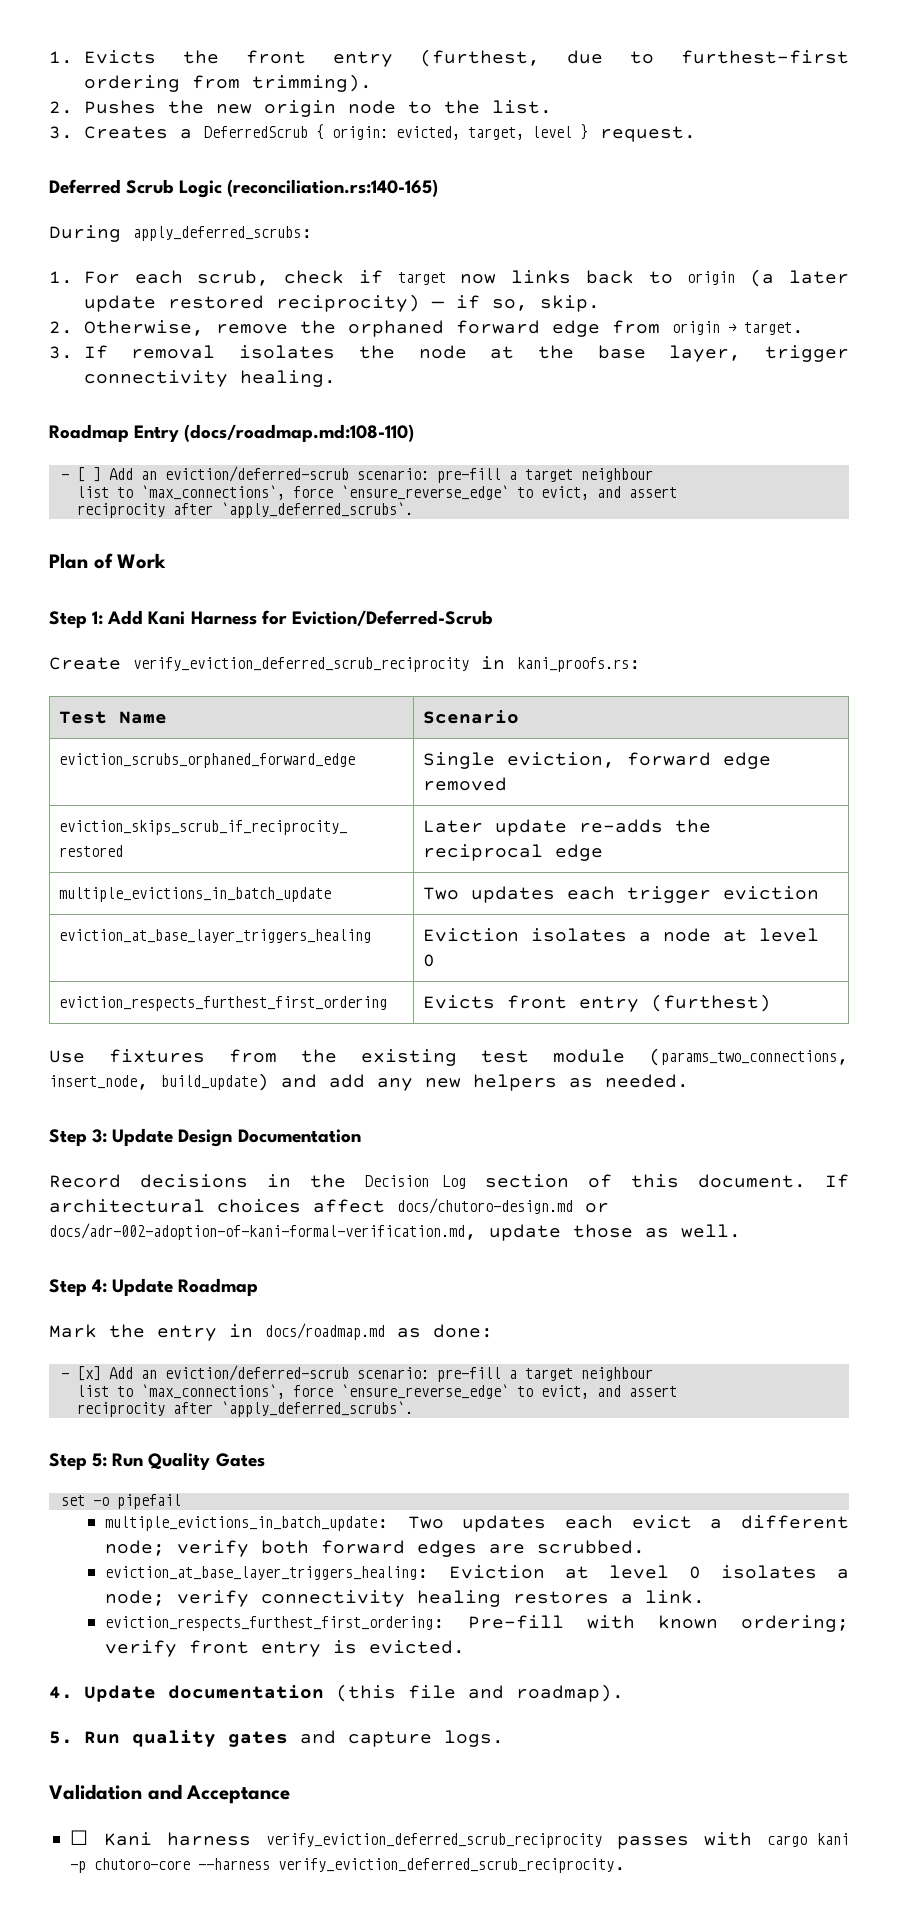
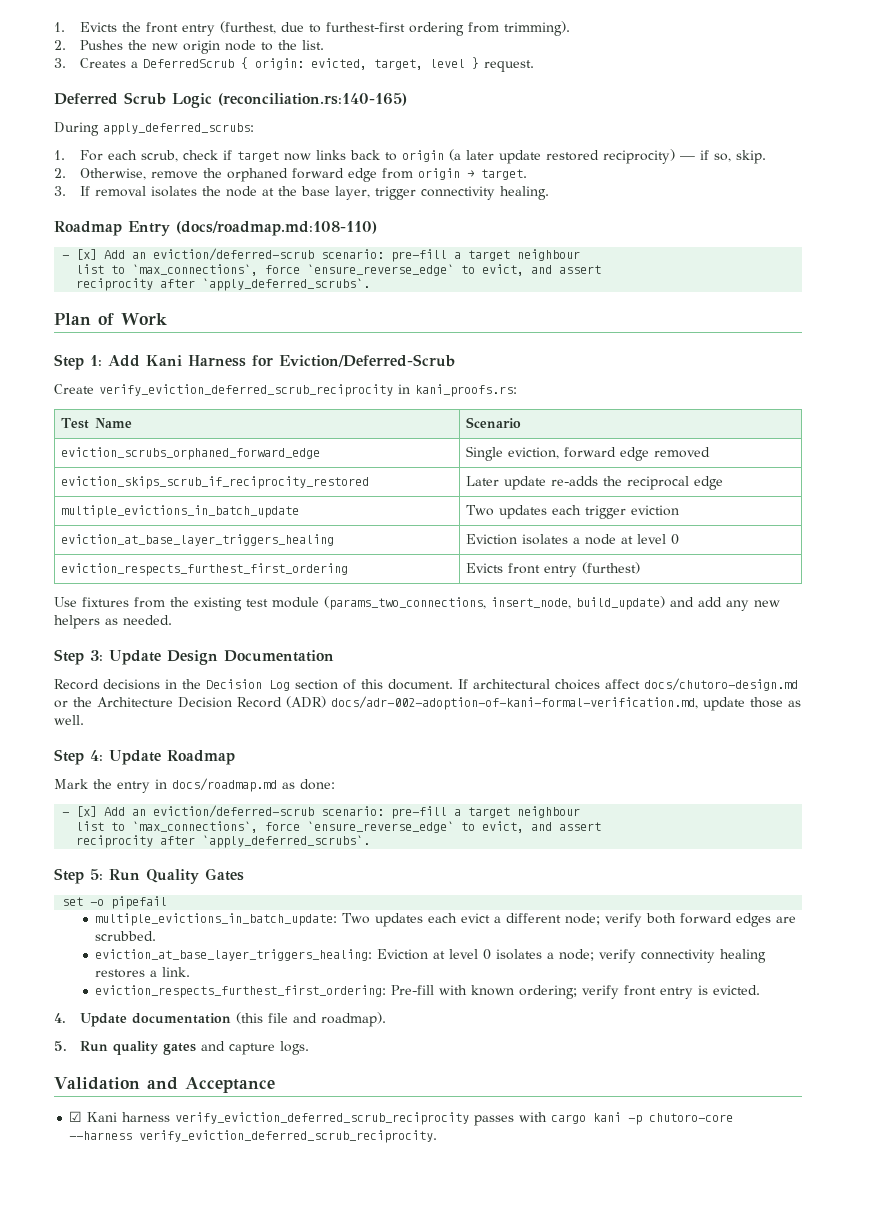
  Roadmap Entry (docs/roadmap.md:108-110)
- - [ ] Add an eviction/deferred-scrub scenario: pre-fill a target neighbour
+ - [x] Add an eviction/deferred-scrub scenario: pre-fill a target neighbour
- If architectural choices affect docs/chutoro-design.md or docs/adr-002-adoption-of-kani-formal-verification.md, update those as well.
+ If architectural choices affect docs/chutoro-design.md or the Architecture Decision Record (ADR) docs/adr-002-adoption-of-kani-formal-verification.md, update those as well.
- ☐ Kani harness verify_eviction_deferred_scrub_reciprocity passes with cargo kani -p chutoro-core --harness verify_eviction_deferred_scrub_reciprocity.
+ ☑ Kani harness verify_eviction_deferred_scrub_reciprocity passes with cargo kani -p chutoro-core --harness verify_eviction_deferred_scrub_reciprocity.

